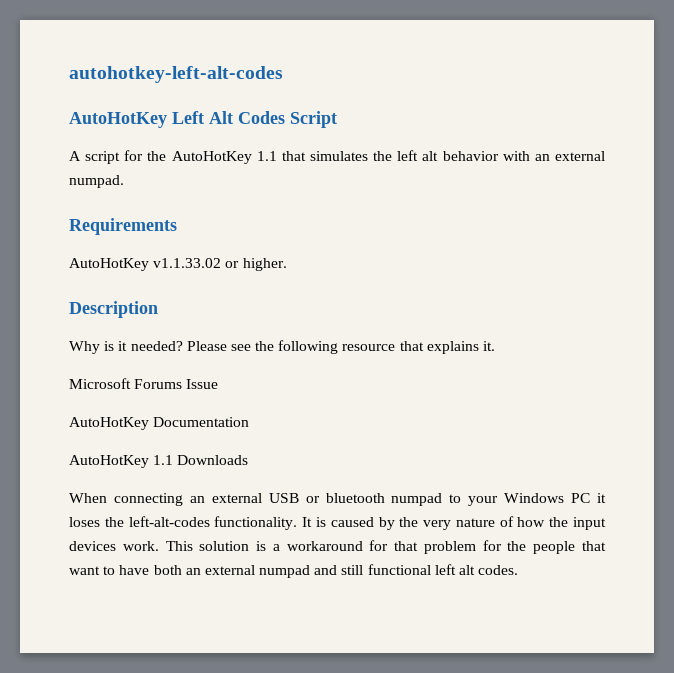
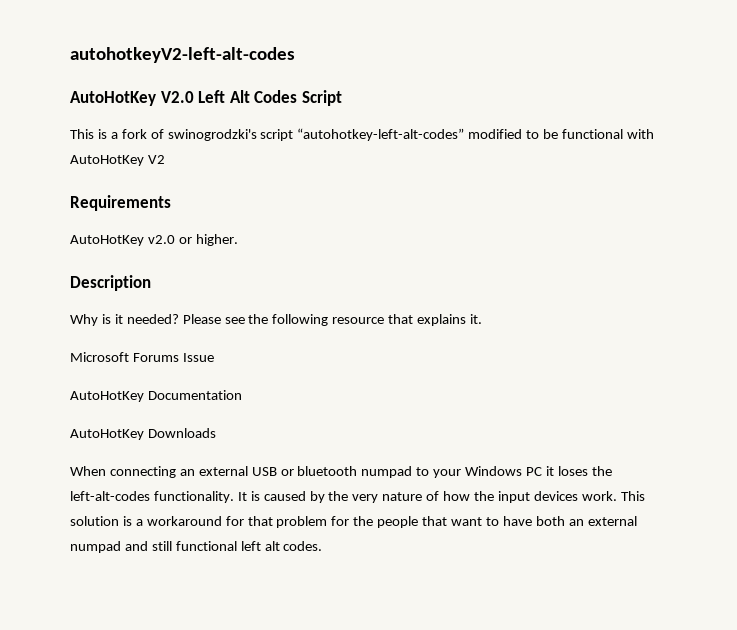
- autohotkey-left-alt-codes
- AutoHotKey Left Alt Codes Script
+ autohotkeyV2-left-alt-codes
+ AutoHotKey V2.0 Left Alt Codes Script
- A script for the AutoHotKey 1.1 that simulates the left alt behavior with an external numpad.
+ This is a fork of swinogrodzki's script “autohotkey-left-alt-codes” modified to be functional with AutoHotKey V2
- AutoHotKey v1.1.33.02 or higher.
+ AutoHotKey v2.0 or higher.
- AutoHotKey 1.1 Downloads
+ AutoHotKey Downloads

